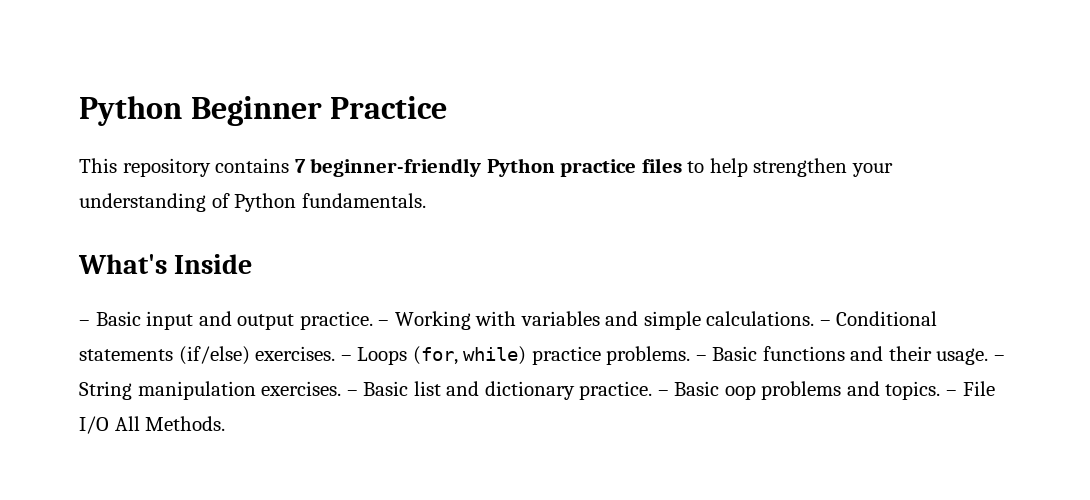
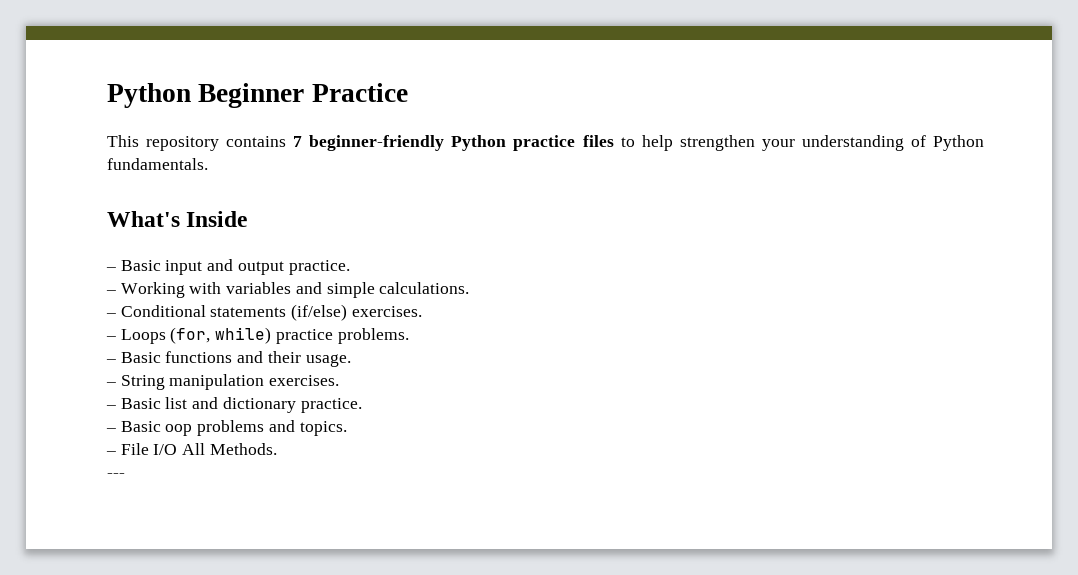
- – Basic input and output practice. – Working with variables and simple calculations. – Conditional statements (if/else) exercises. – Loops (for, while) practice problems. – Basic functions and their usage. – String manipulation exercises. – Basic list and dictionary practice. – Basic oop problems and topics. – File I/O All Methods.
+ – Basic input and output practice.
+ – Working with variables and simple calculations.
+ – Conditional statements (if/else) exercises.
+ – Loops (for, while) practice problems.
+ – Basic functions and their usage.
+ – String manipulation exercises.
+ – Basic list and dictionary practice.
+ – Basic oop problems and topics.
+ – File I/O All Methods.
+ ---

